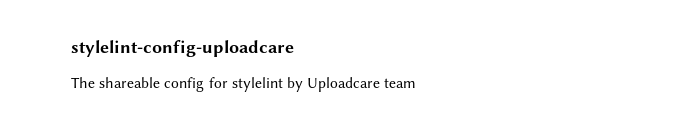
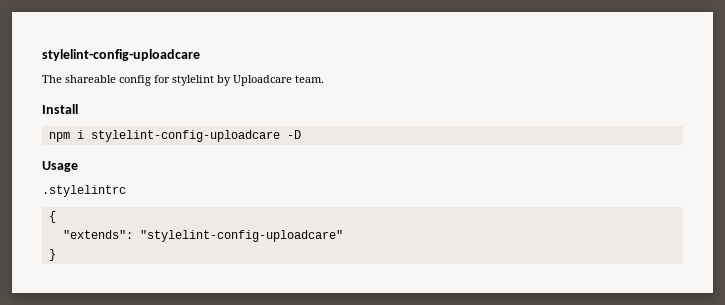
- The shareable config for stylelint by Uploadcare team
+ The shareable config for stylelint by Uploadcare team.
+ Install
+ npm i stylelint-config-uploadcare -D
+ Usage
+ .stylelintrc
+ {
+ "extends": "stylelint-config-uploadcare"
+ }

